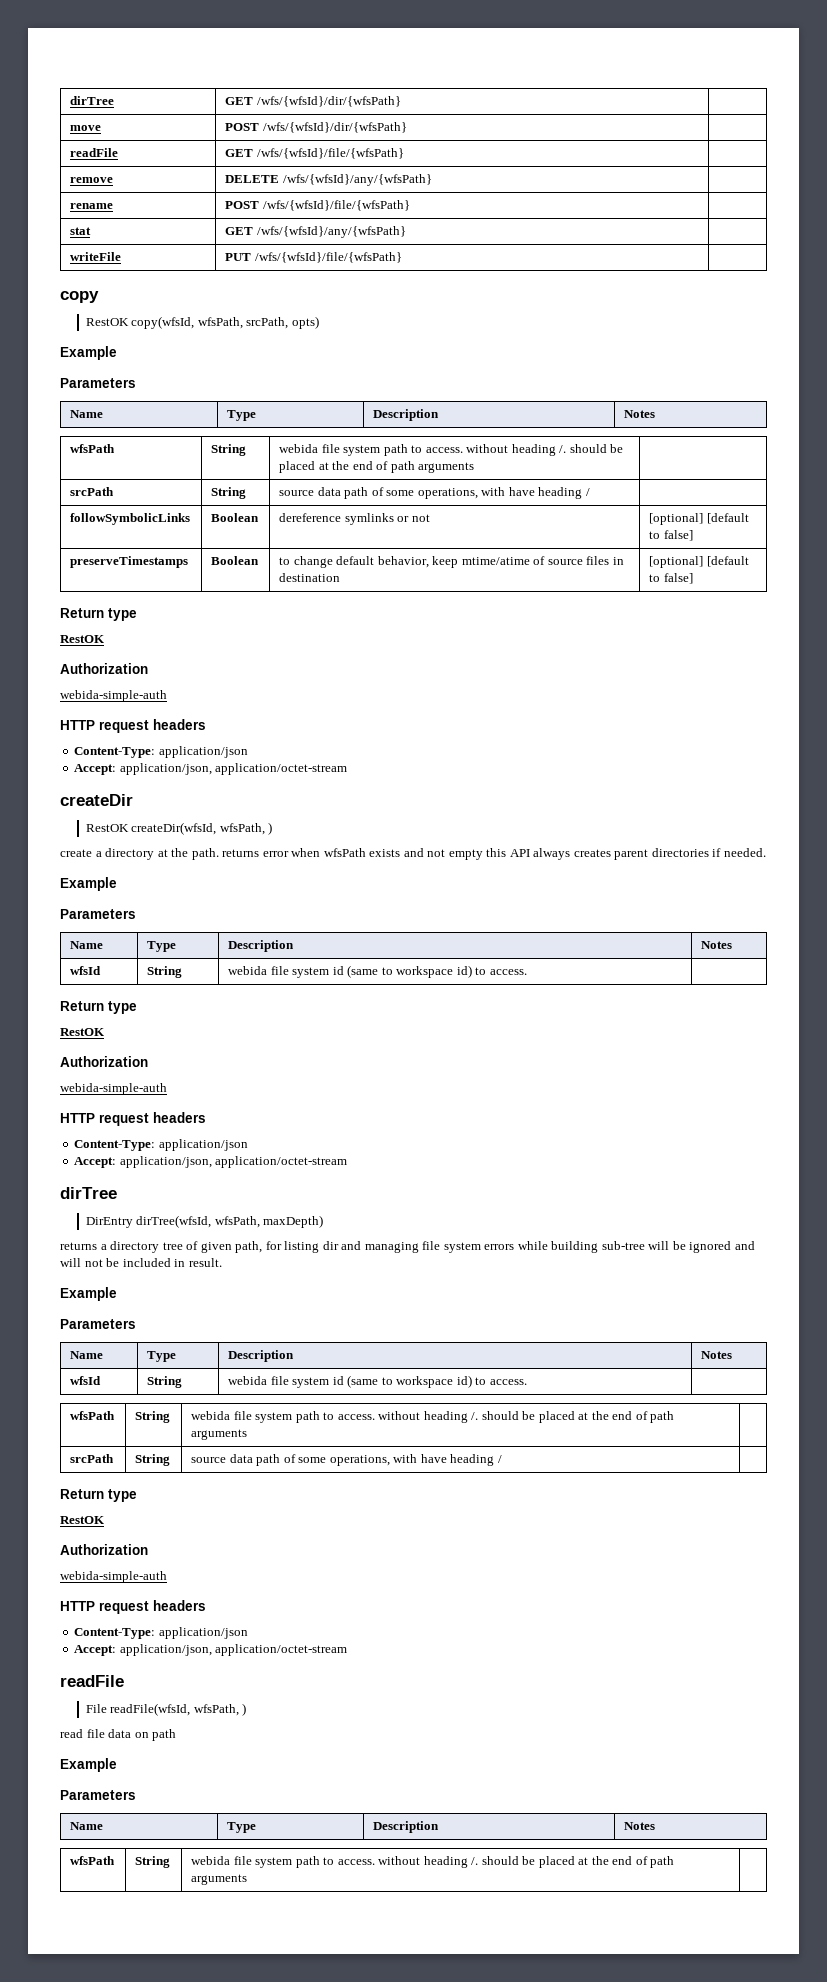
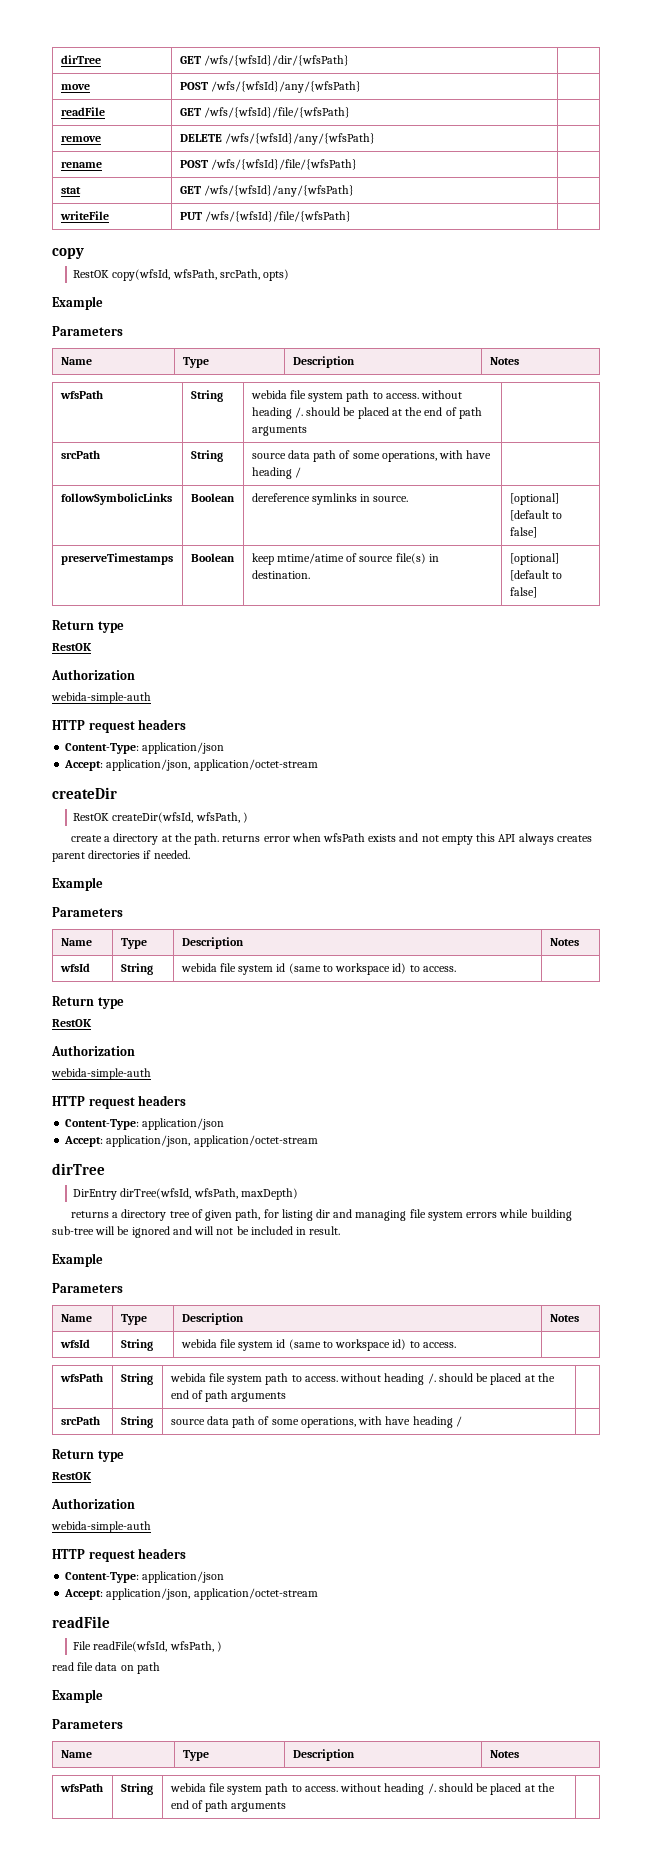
- move | POST /wfs/{wfsId}/dir/{wfsPath} |
+ move | POST /wfs/{wfsId}/any/{wfsPath} |
- followSymbolicLinks | Boolean | dereference symlinks or not | [optional] [default to false]
+ followSymbolicLinks | Boolean | dereference symlinks in source. | [optional] [default to false]
- preserveTimestamps | Boolean | to change default behavior, keep mtime/atime of source files in destination | [optional] [default to false]
+ preserveTimestamps | Boolean | keep mtime/atime of source file(s) in destination. | [optional] [default to false]

